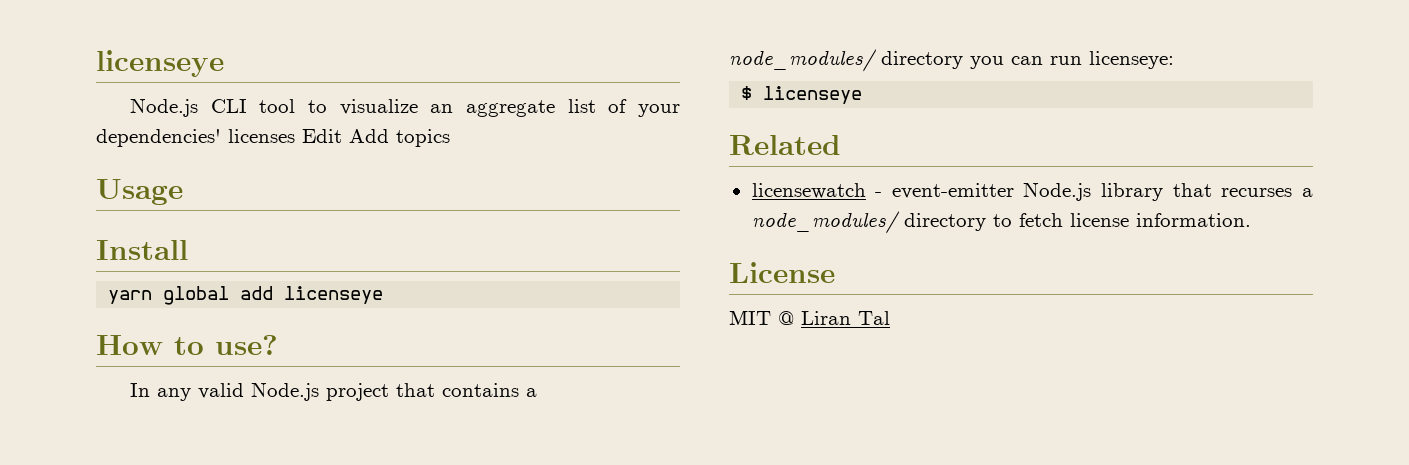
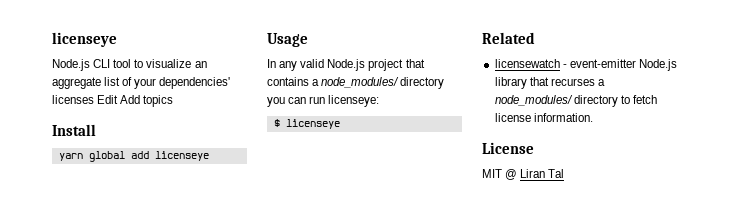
- Usage
- How to use?
+ Usage

